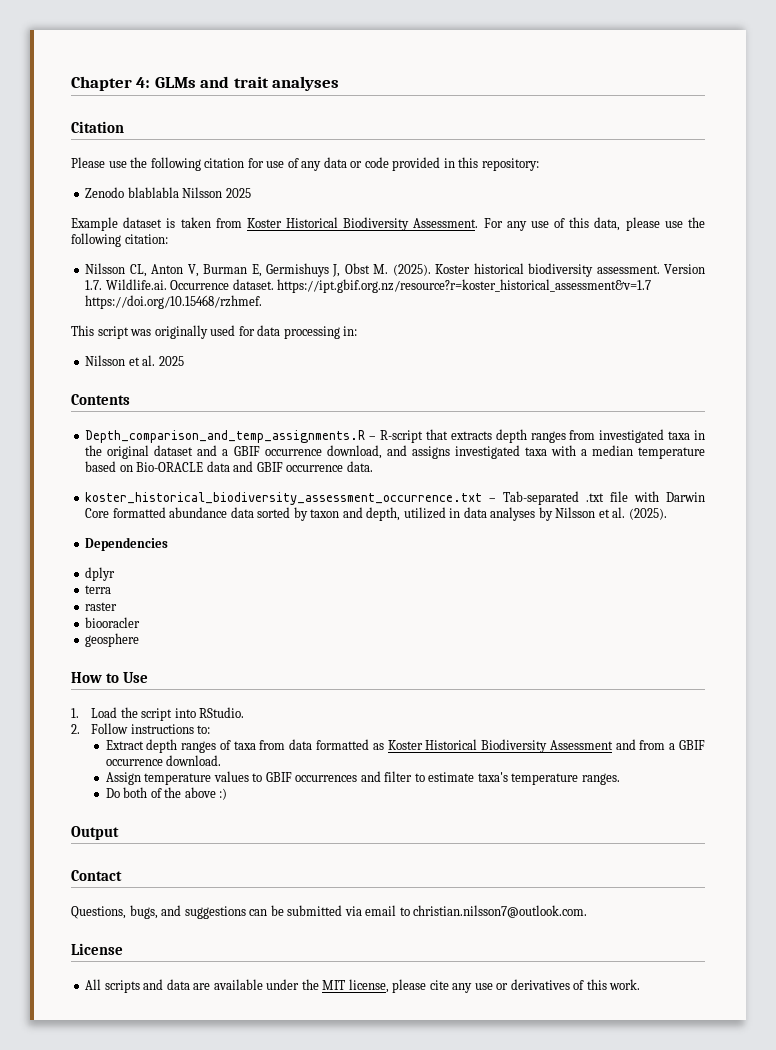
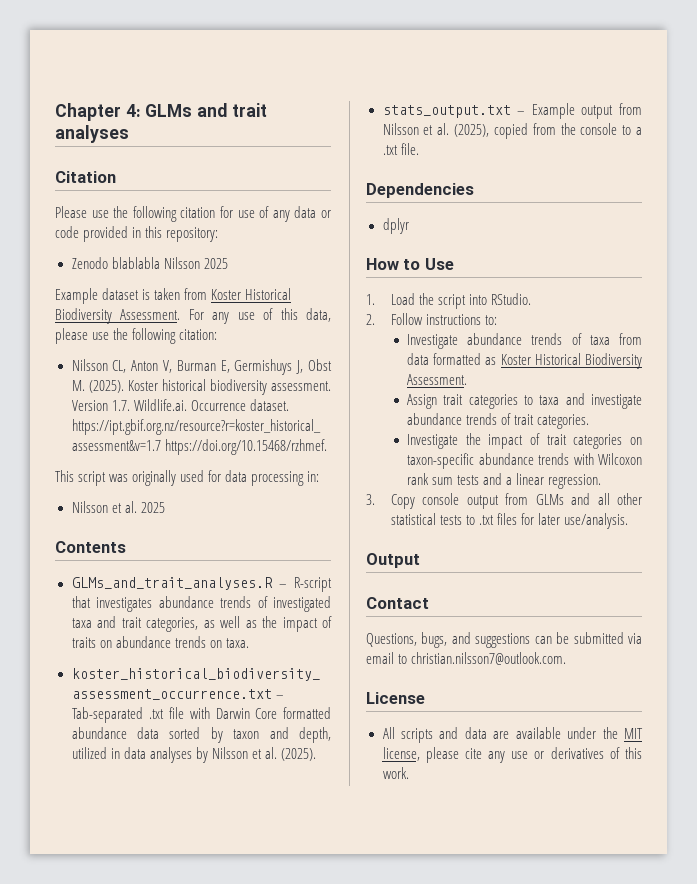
- Depth_comparison_and_temp_assignments.R – R-script that extracts depth ranges from investigated taxa in the original dataset and a GBIF occurrence download, and assigns investigated taxa with a median temperature based on Bio-ORACLE data and GBIF occurrence data.
+ GLMs_and_trait_analyses.R – R-script that investigates abundance trends of investigated taxa and trait categories, as well as the impact of traits on abundance trends on taxa.
+ stats_output.txt – Example output from Nilsson et al. (2025), copied from the console to a .txt file.
  Dependencies
  dplyr
- terra
- raster
- biooracler
- geosphere
- Extract depth ranges of taxa from data formatted as Koster Historical Biodiversity Assessment and from a GBIF occurrence download.
- Assign temperature values to GBIF occurrences and filter to estimate taxa's temperature ranges.
- Do both of the above :)
+ Investigate abundance trends of taxa from data formatted as Koster Historical Biodiversity Assessment.
+ Assign trait categories to taxa and investigate abundance trends of trait categories.
+ Investigate the impact of trait categories on taxon-specific abundance trends with Wilcoxon rank sum tests and a linear regression.
+ 3. Copy console output from GLMs and all other statistical tests to .txt files for later use/analysis.

